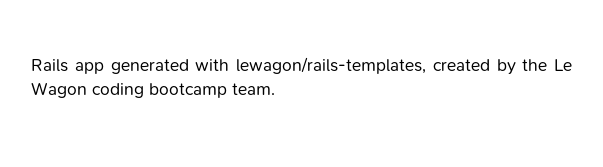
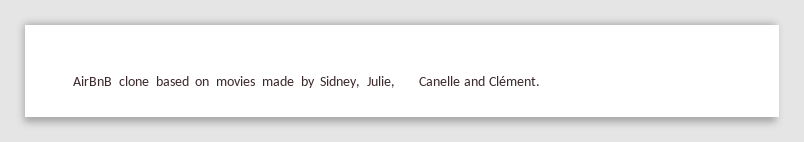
- Rails app generated with lewagon/rails-templates, created by the Le Wagon coding bootcamp team.
+ AirBnB clone based on movies made by Sidney, Julie, Canelle and Clément.

